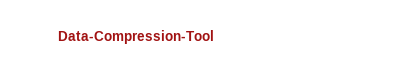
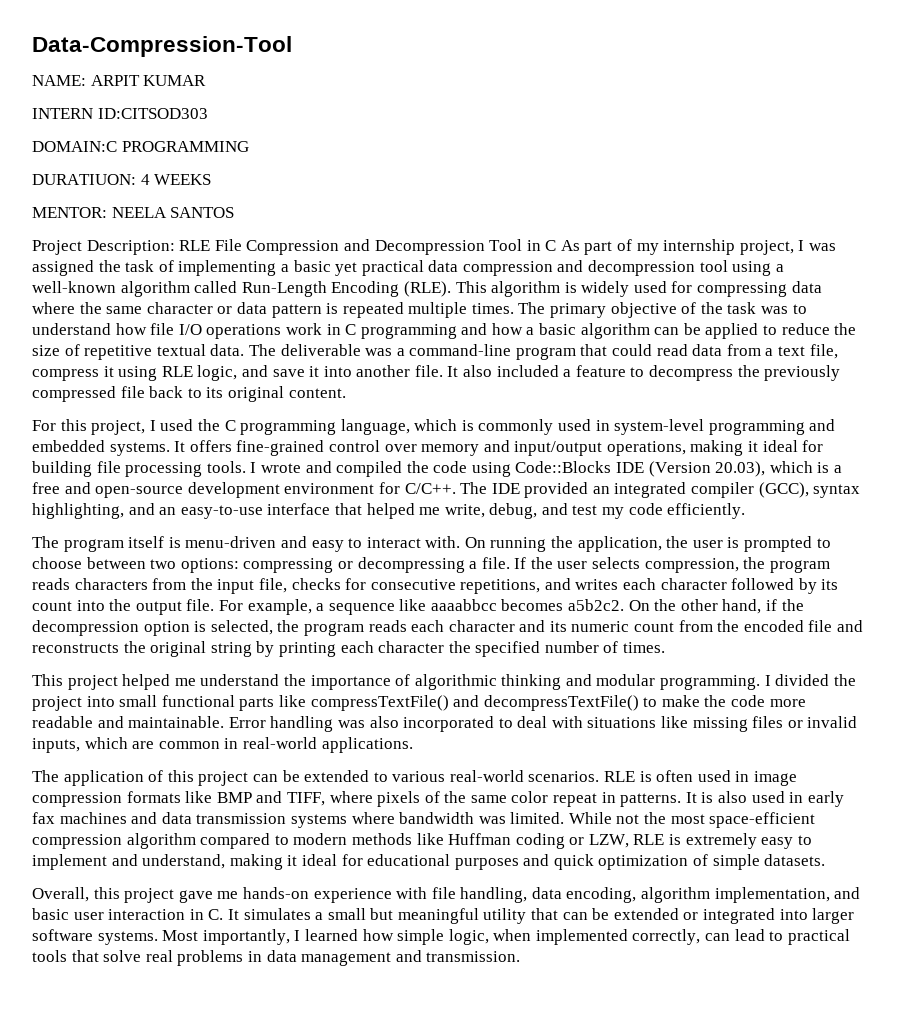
+ NAME: ARPIT KUMAR
+ INTERN ID:CITSOD303
+ DOMAIN:C PROGRAMMING
+ DURATIUON: 4 WEEKS
+ MENTOR: NEELA SANTOS
+ Project Description: RLE File Compression and Decompression Tool in C As part of my internship project, I was assigned the task of implementing a basic yet practical data compression and decompression tool using a well-known algorithm called Run-Length Encoding (RLE). This algorithm is widely used for compressing data where the same character or data pattern is repeated multiple times. The primary objective of the task was to understand how file I/O operations work in C programming and how a basic algorithm can be applied to reduce the size of repetitive textual data. The deliverable was a command-line program that could read data from a text file, compress it using RLE logic, and save it into another file. It also included a feature to decompress the previously compressed file back to its original content.
+ For this project, I used the C programming language, which is commonly used in system-level programming and embedded systems. It offers fine-grained control over memory and input/output operations, making it ideal for building file processing tools. I wrote and compiled the code using Code::Blocks IDE (Version 20.03), which is a free and open-source development environment for C/C++. The IDE provided an integrated compiler (GCC), syntax highlighting, and an easy-to-use interface that helped me write, debug, and test my code efficiently.
+ The program itself is menu-driven and easy to interact with. On running the application, the user is prompted to choose between two options: compressing or decompressing a file. If the user selects compression, the program reads characters from the input file, checks for consecutive repetitions, and writes each character followed by its count into the output file. For example, a sequence like aaaabbcc becomes a5b2c2. On the other hand, if the decompression option is selected, the program reads each character and its numeric count from the encoded file and reconstructs the original string by printing each character the specified number of times.
+ This project helped me understand the importance of algorithmic thinking and modular programming. I divided the project into small functional parts like compressTextFile() and decompressTextFile() to make the code more readable and maintainable. Error handling was also incorporated to deal with situations like missing files or invalid inputs, which are common in real-world applications.
+ The application of this project can be extended to various real-world scenarios. RLE is often used in image compression formats like BMP and TIFF, where pixels of the same color repeat in patterns. It is also used in early fax machines and data transmission systems where bandwidth was limited. While not the most space-efficient compression algorithm compared to modern methods like Huffman coding or LZW, RLE is extremely easy to implement and understand, making it ideal for educational purposes and quick optimization of simple datasets.
+ Overall, this project gave me hands-on experience with file handling, data encoding, algorithm implementation, and basic user interaction in C. It simulates a small but meaningful utility that can be extended or integrated into larger software systems. Most importantly, I learned how simple logic, when implemented correctly, can lead to practical tools that solve real problems in data management and transmission.

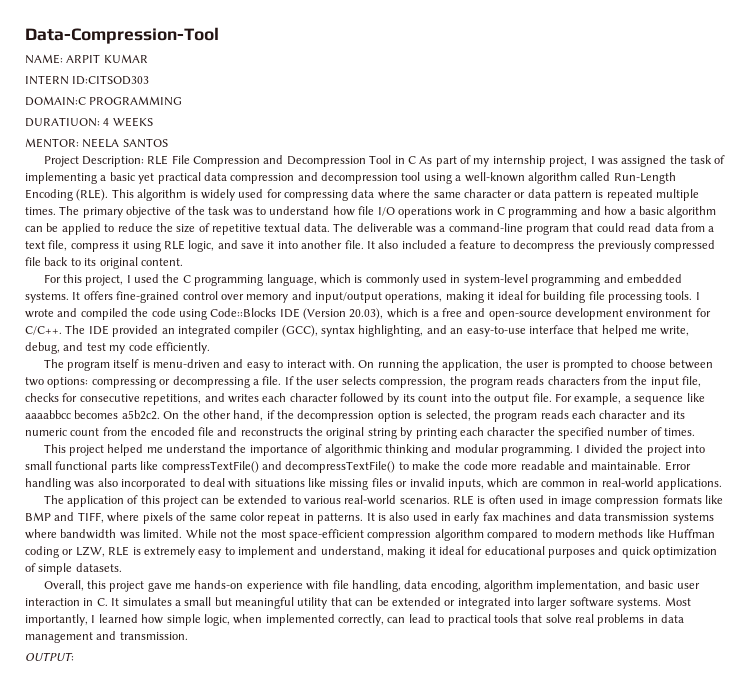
+ OUTPUT:

